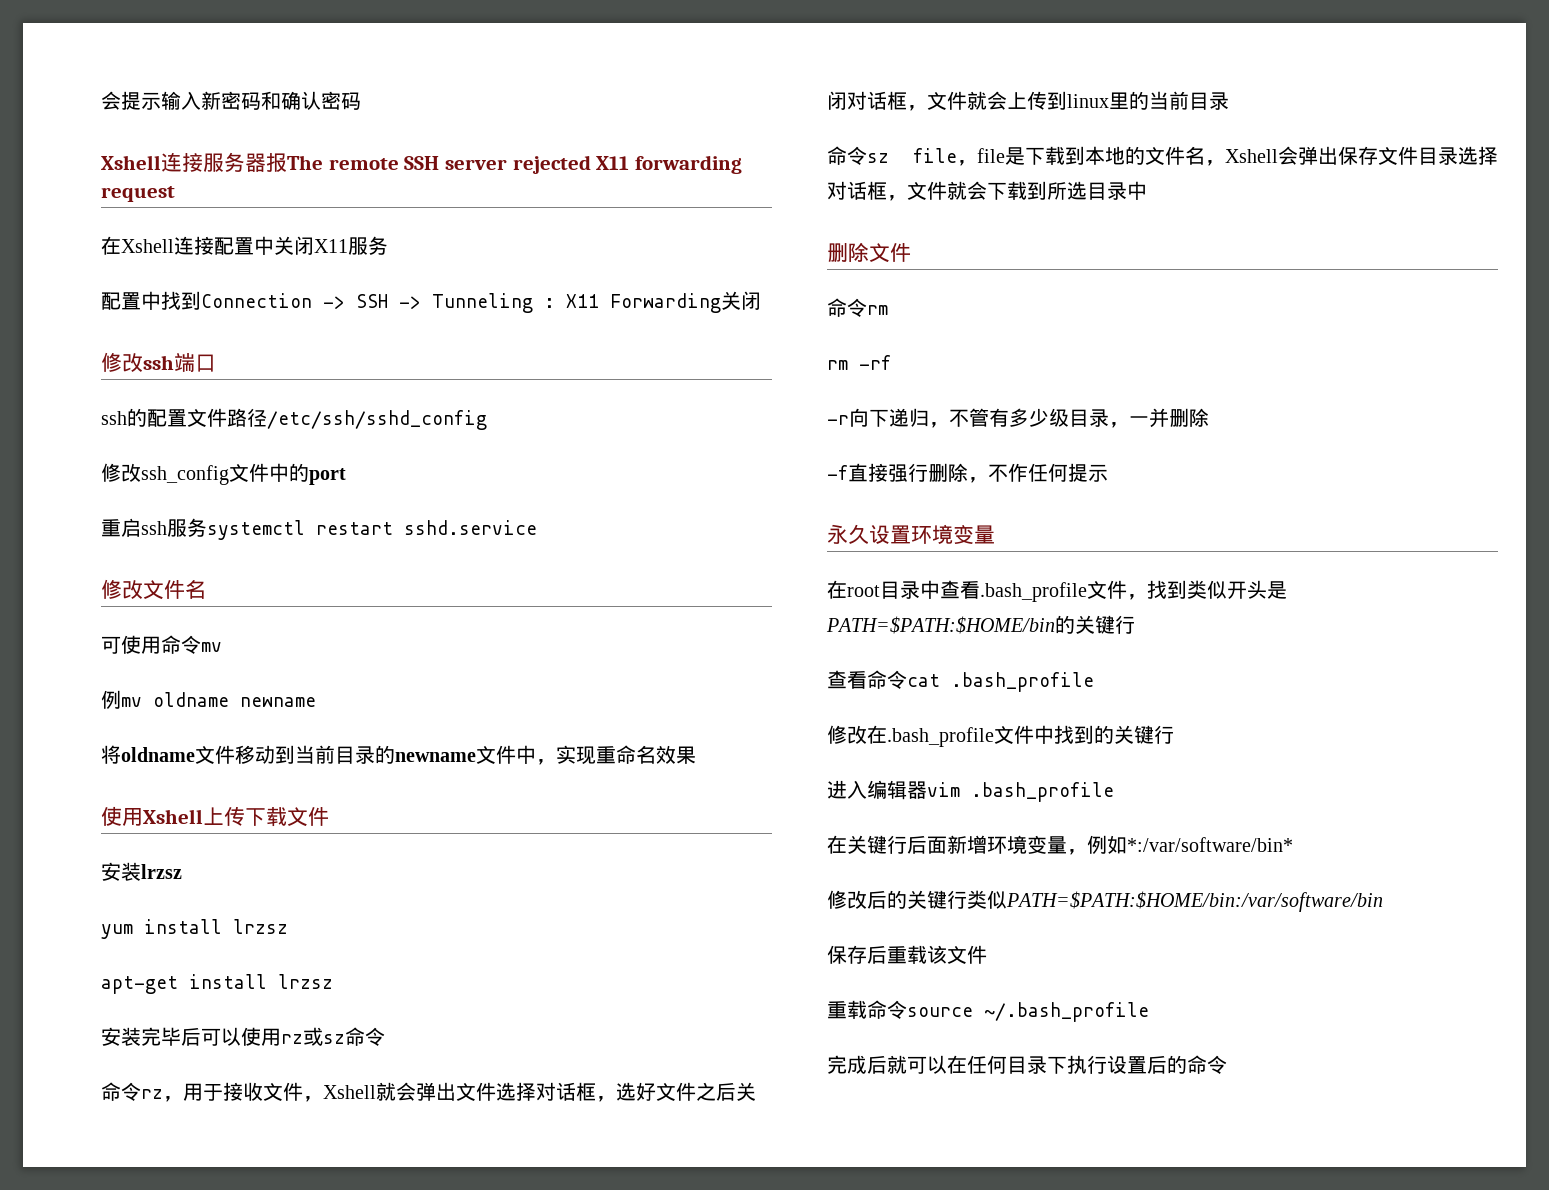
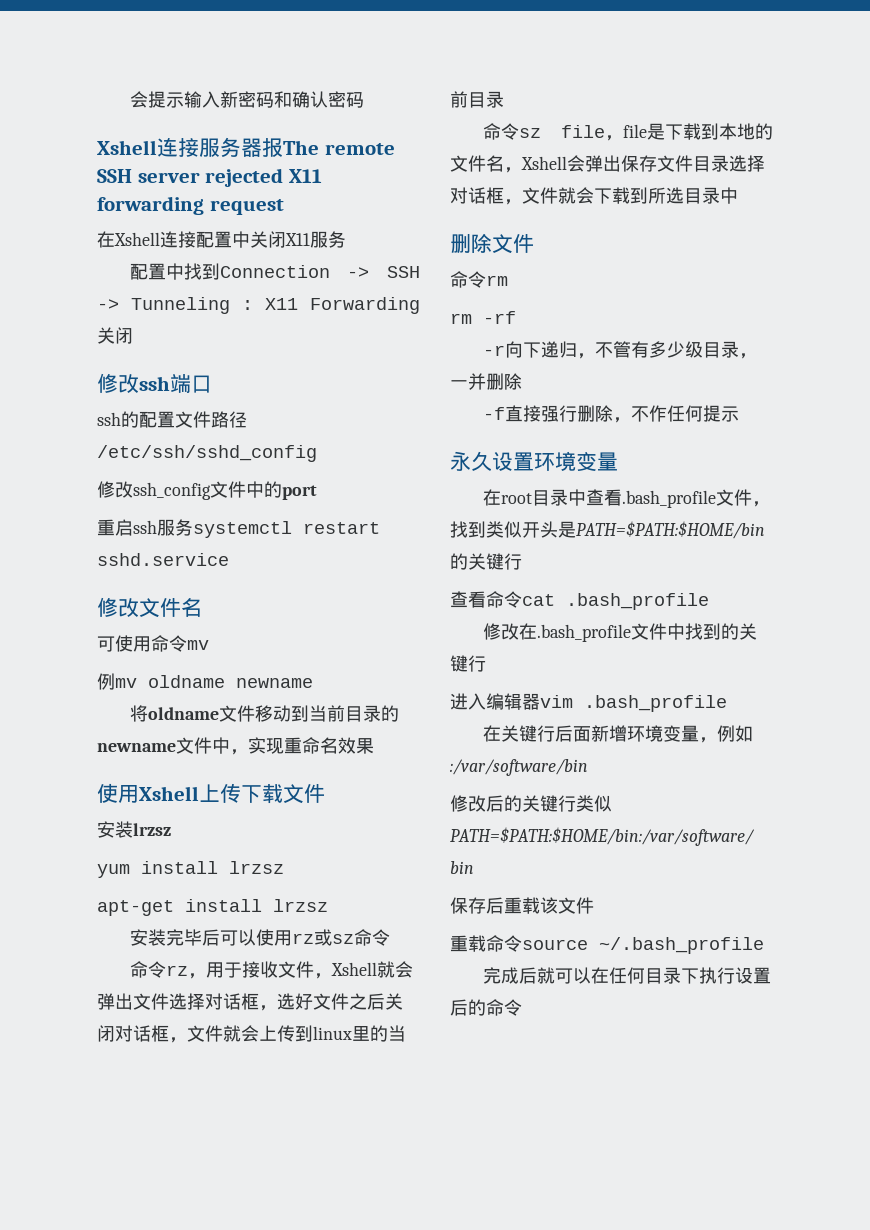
- 在关键行后面新增环境变量，例如*:/var/software/bin*
+ 在关键行后面新增环境变量，例如:/var/software/bin

